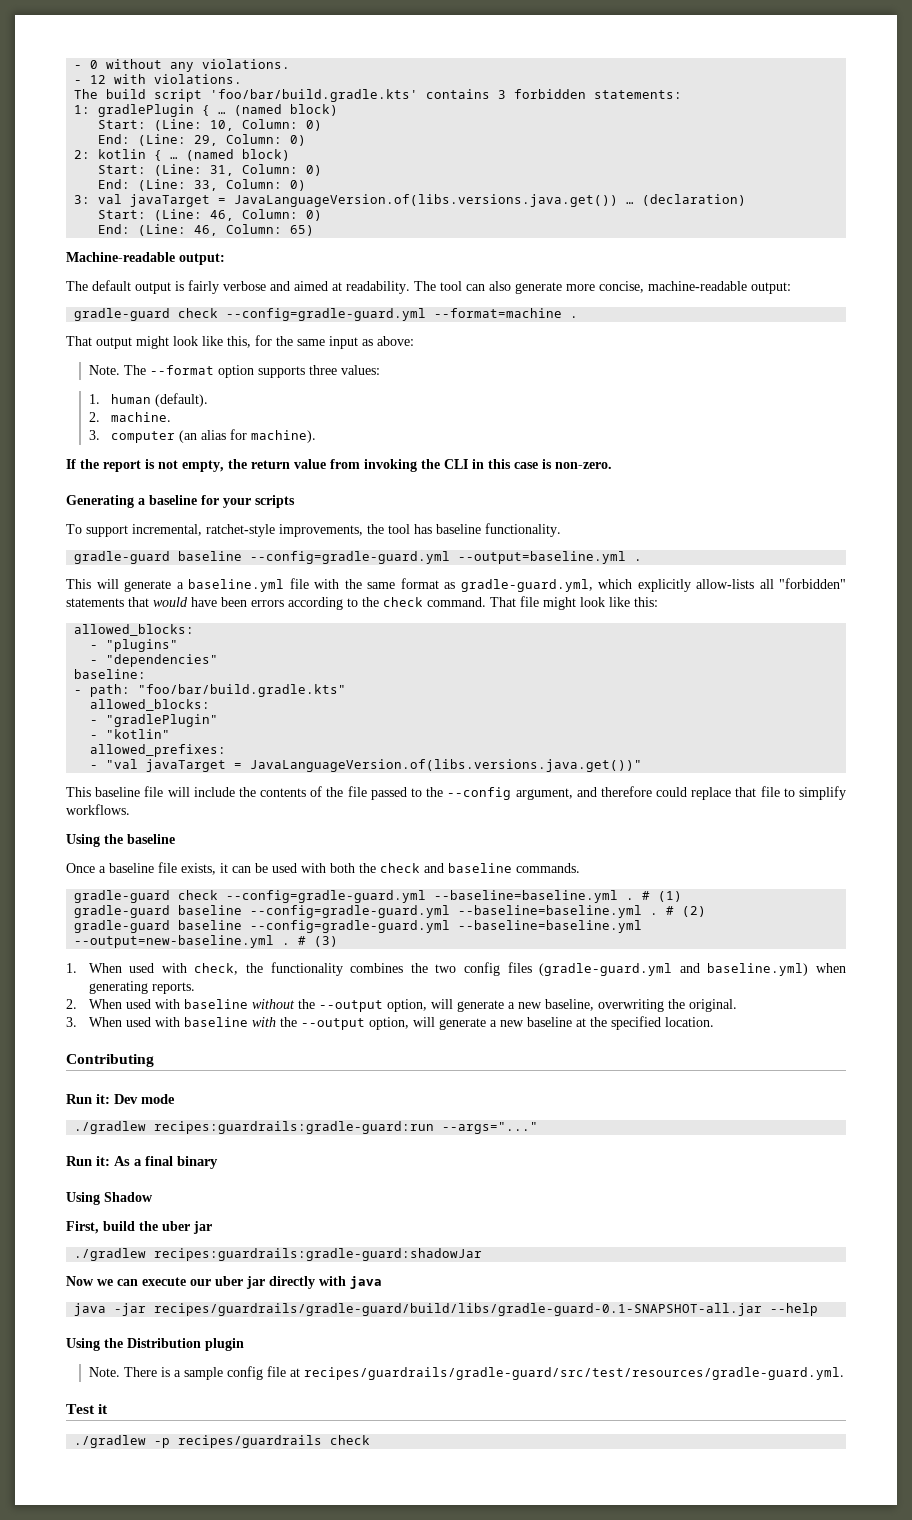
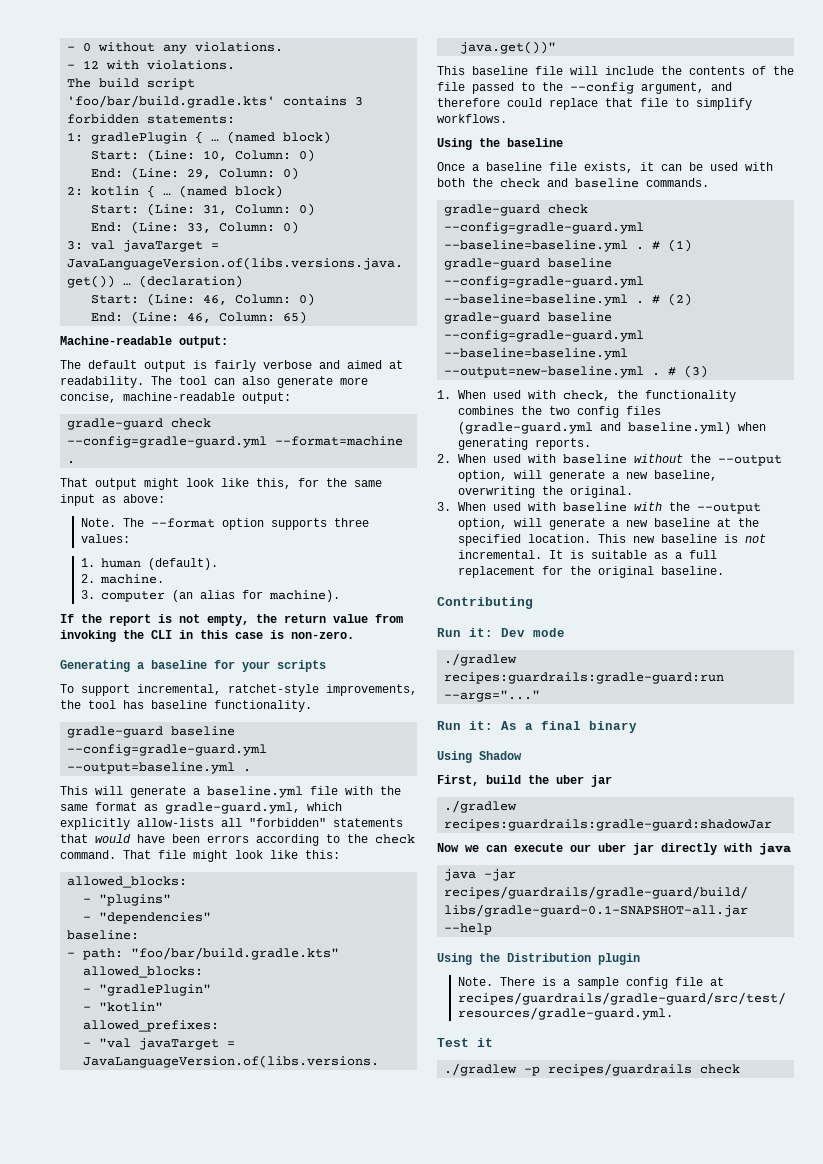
+ This new baseline is not incremental. It is suitable as a full replacement for the original baseline.

